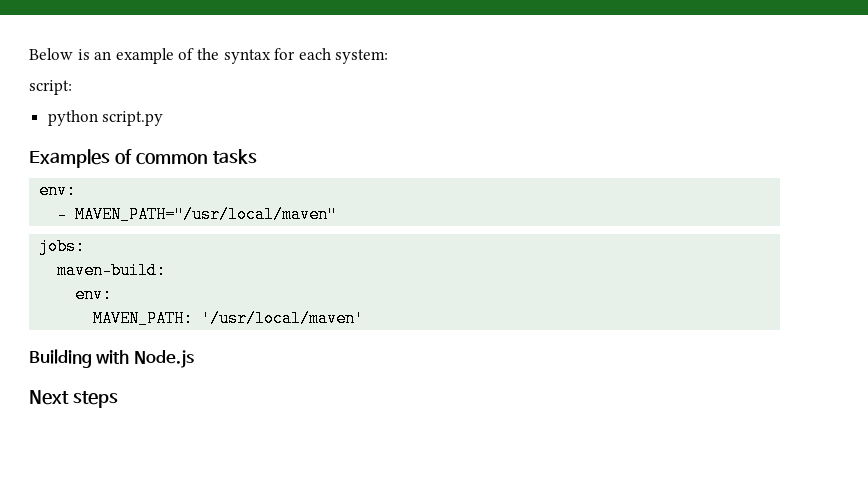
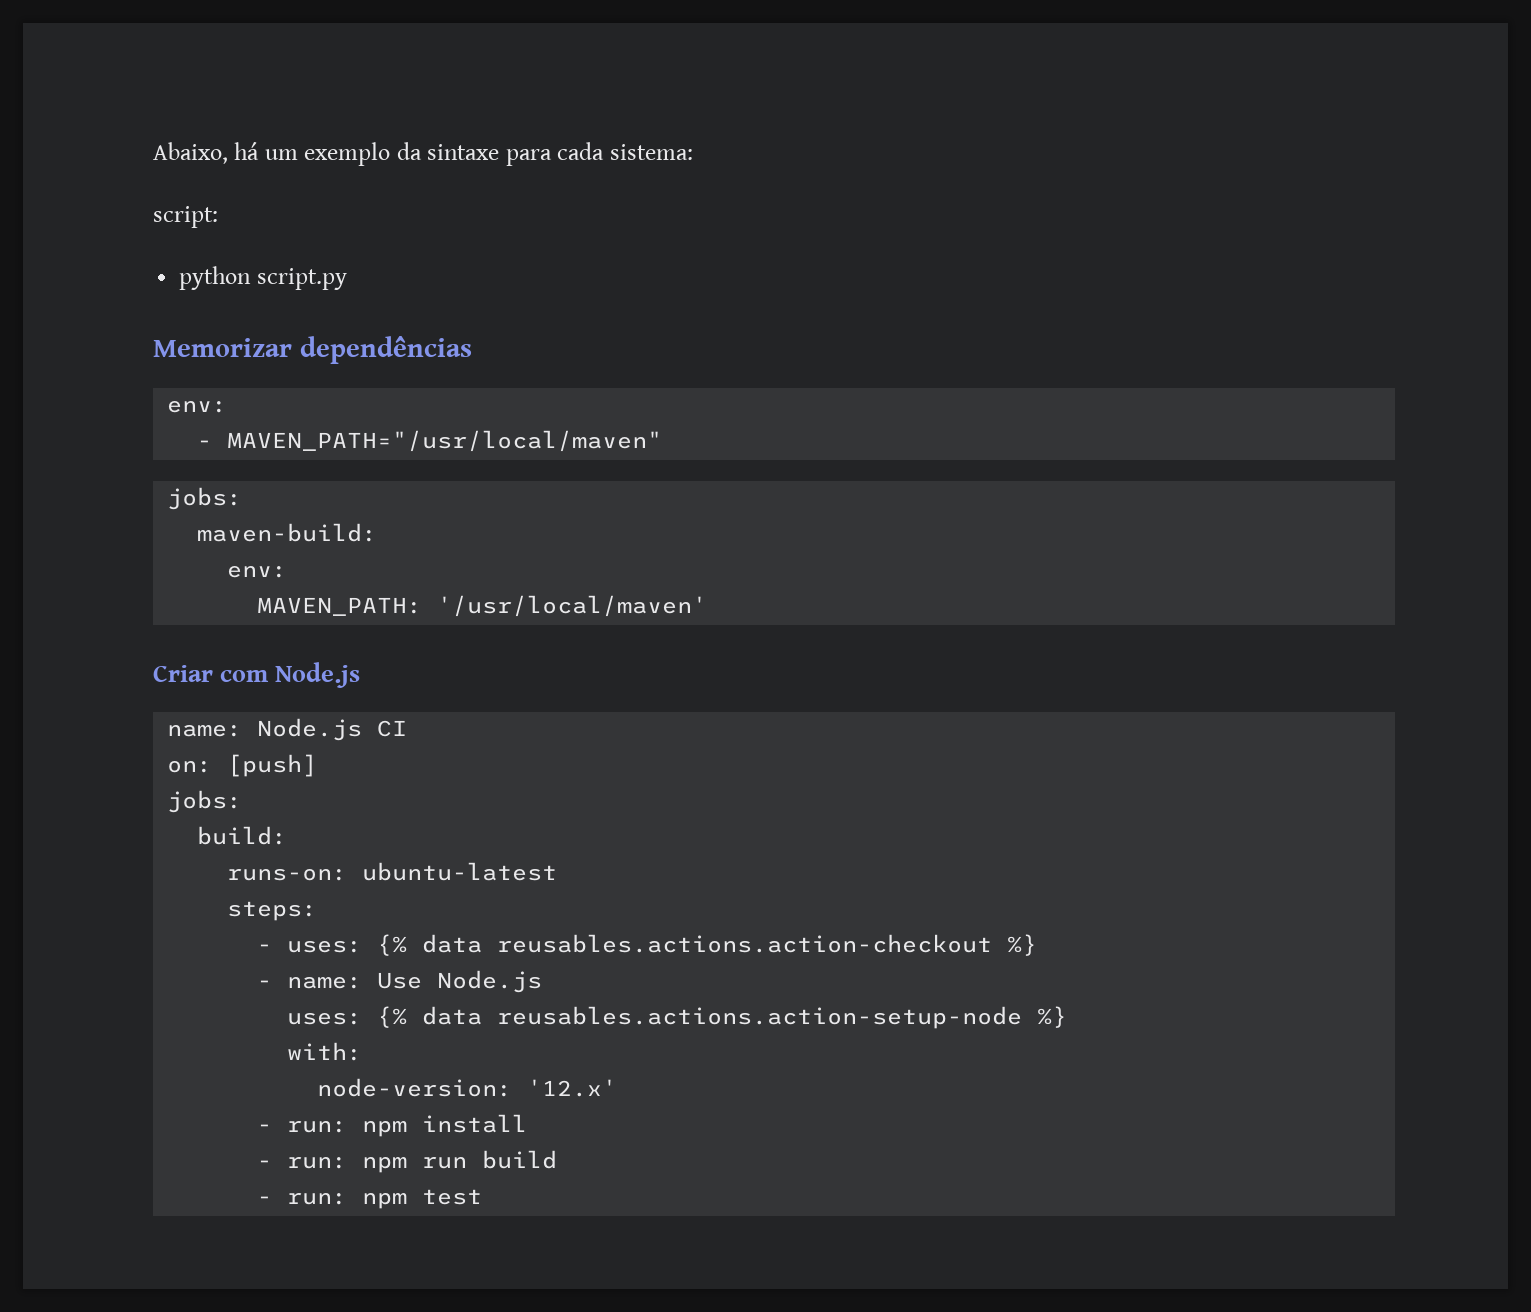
- Below is an example of the syntax for each system:
+ Abaixo, há um exemplo da sintaxe para cada sistema:
- Examples of common tasks
+ Memorizar dependências
- Building with Node.js
- Next steps
+ Criar com Node.js
+ name: Node.js CI
+ on: [push]
+ jobs:
+ build:
+ runs-on: ubuntu-latest
+ steps:
+ - uses: {% data reusables.actions.action-checkout %}
+ - name: Use Node.js
+ uses: {% data reusables.actions.action-setup-node %}
+ with:
+ node-version: '12.x'
+ - run: npm install
+ - run: npm run build
+ - run: npm test

